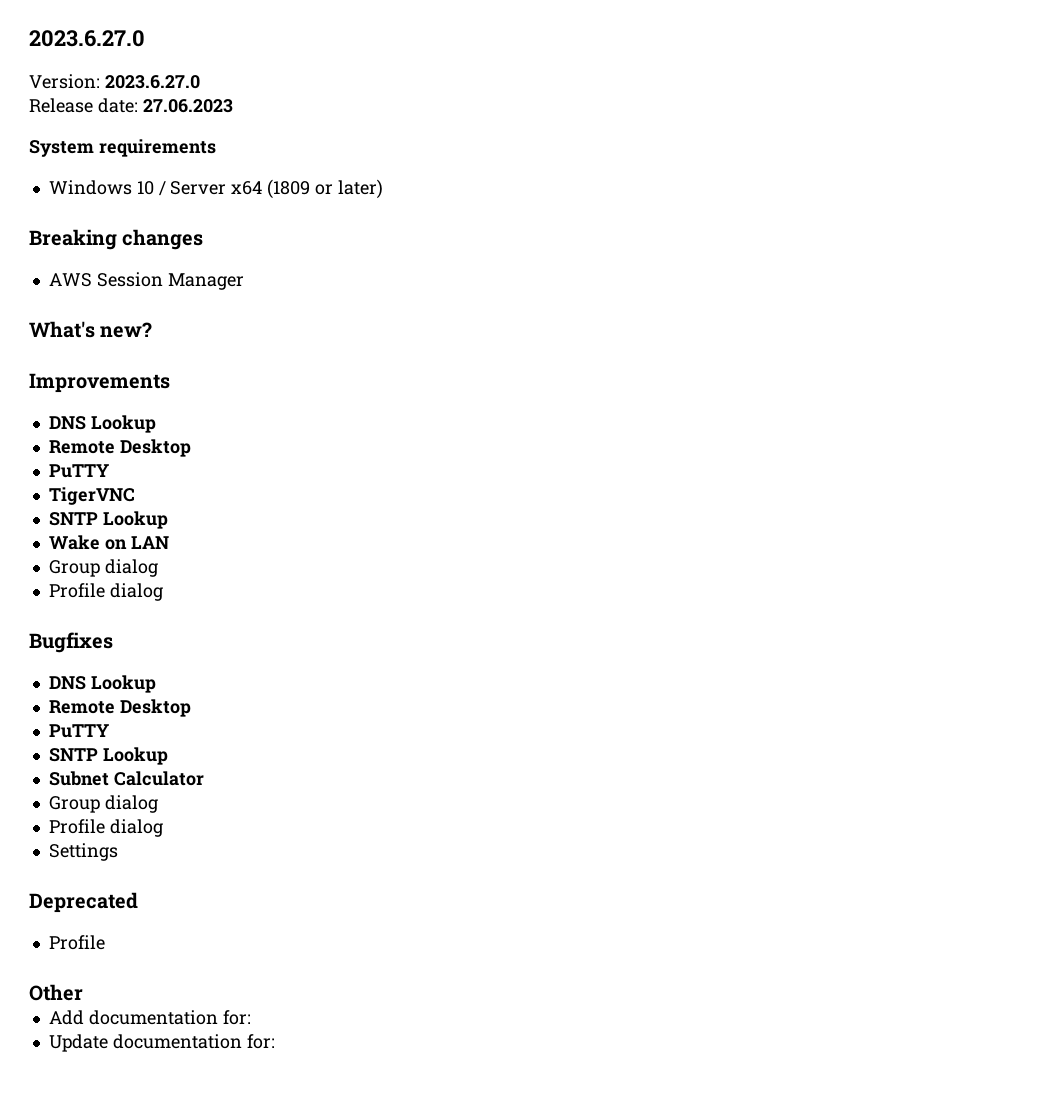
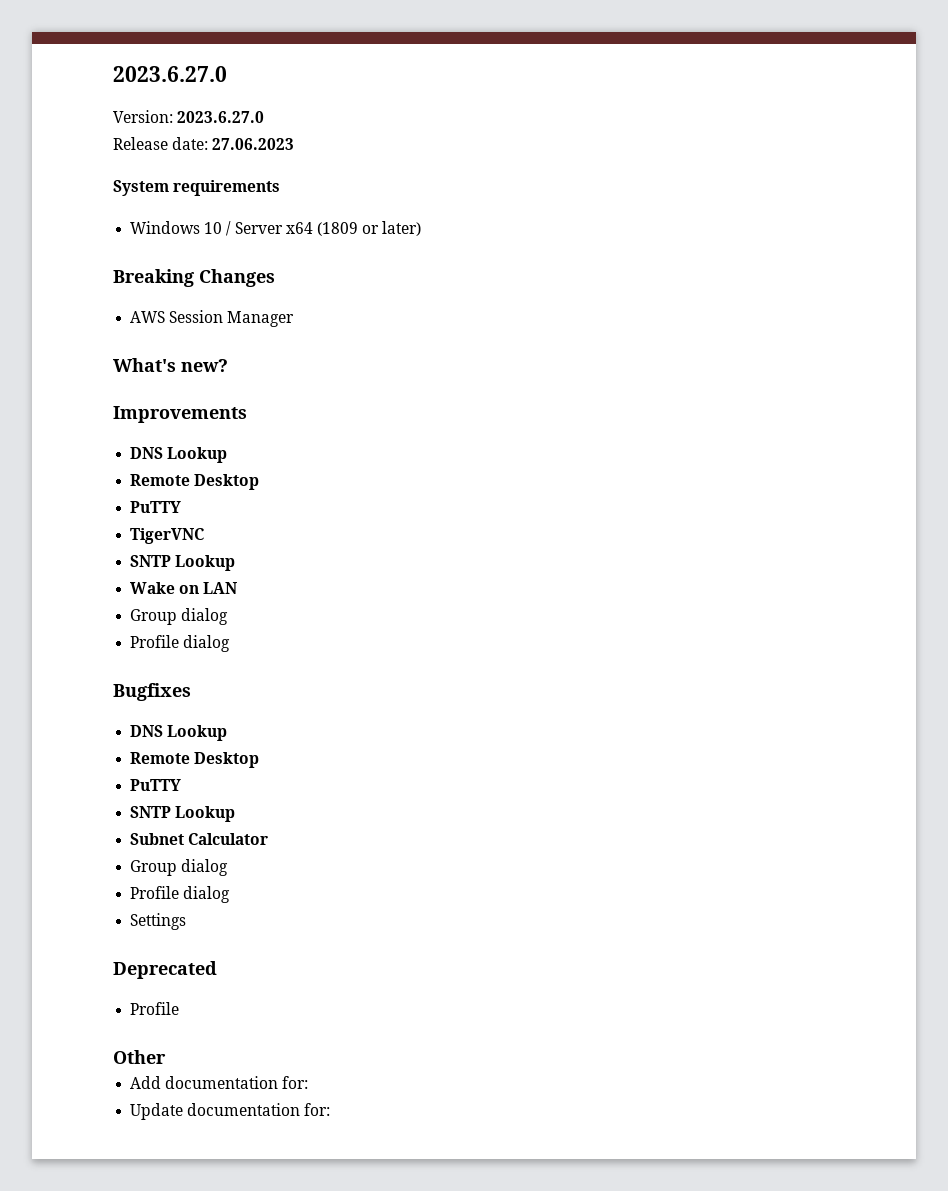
- Breaking changes
+ Breaking Changes

